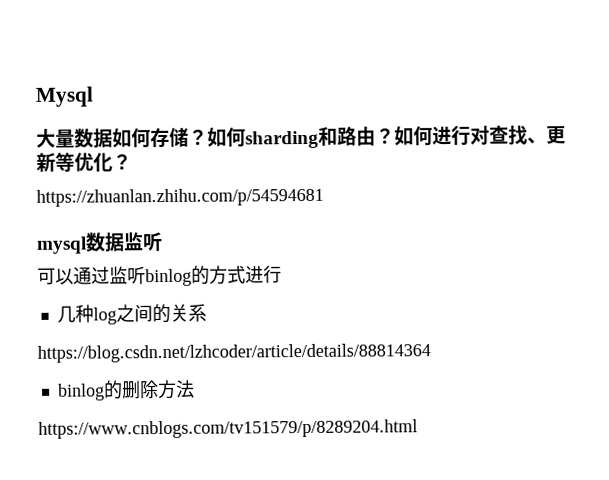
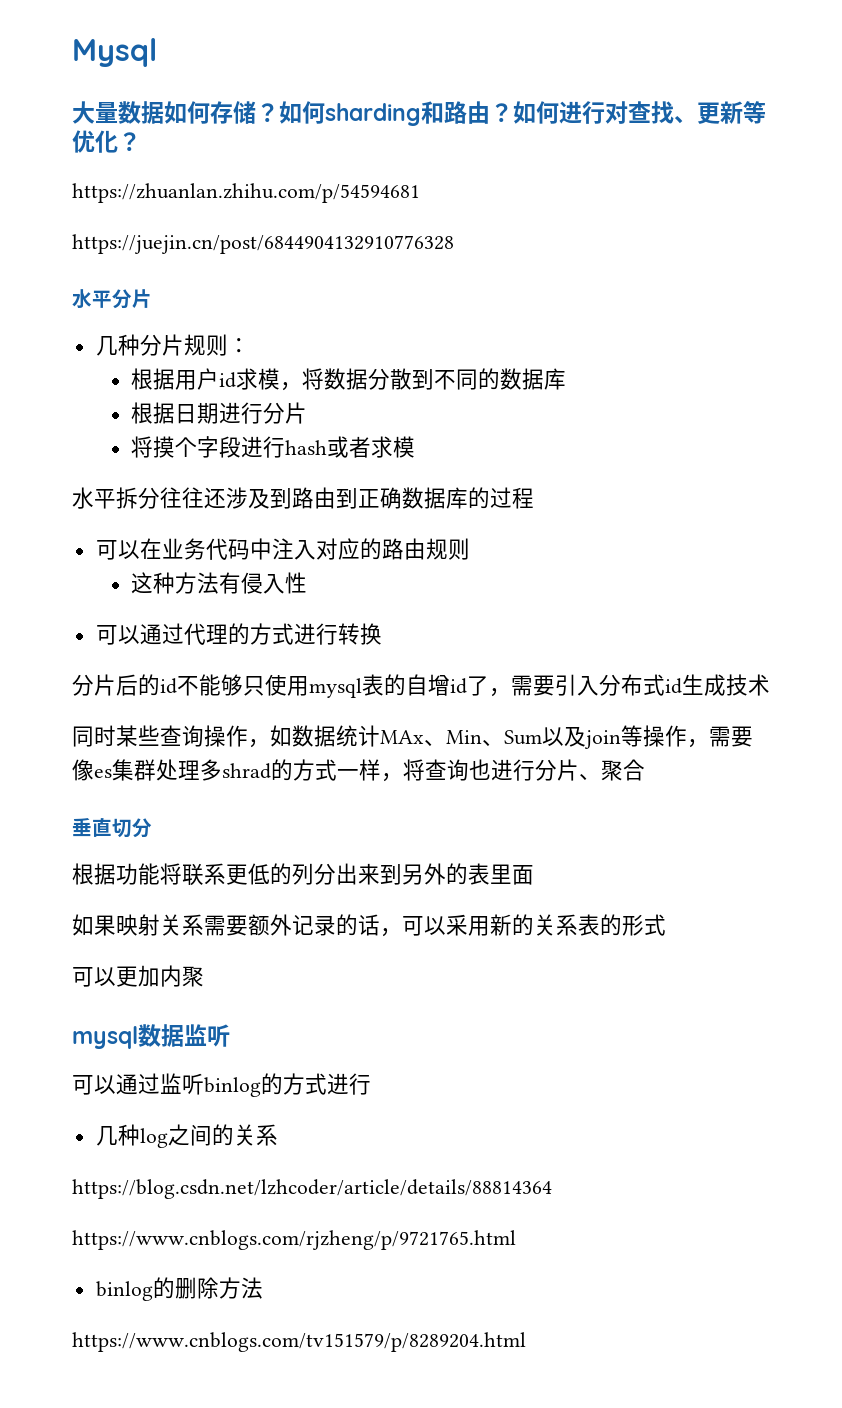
+ https://juejin.cn/post/6844904132910776328
+ 水平分片
+ 几种分片规则：
+ 根据用户id求模，将数据分散到不同的数据库
+ 根据日期进行分片
+ 将摸个字段进行hash或者求模
+ 水平拆分往往还涉及到路由到正确数据库的过程
+ 可以在业务代码中注入对应的路由规则
+ 这种方法有侵入性
+ 可以通过代理的方式进行转换
+ 分片后的id不能够只使用mysql表的自增id了，需要引入分布式id生成技术
+ 同时某些查询操作，如数据统计MAx、Min、Sum以及join等操作，需要像es集群处理多shrad的方式一样，将查询也进行分片、聚合
+ 垂直切分
+ 根据功能将联系更低的列分出来到另外的表里面
+ 如果映射关系需要额外记录的话，可以采用新的关系表的形式
+ 可以更加内聚
+ https://www.cnblogs.com/rjzheng/p/9721765.html

